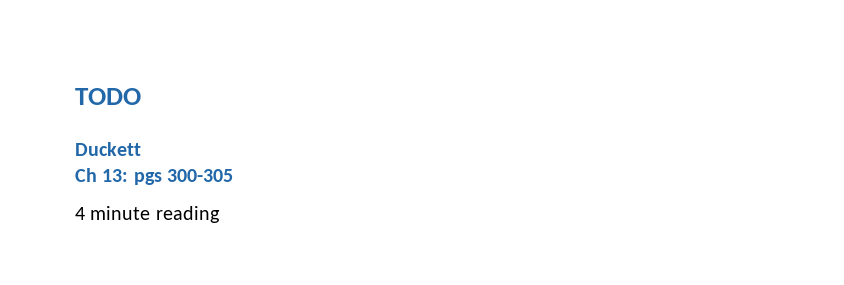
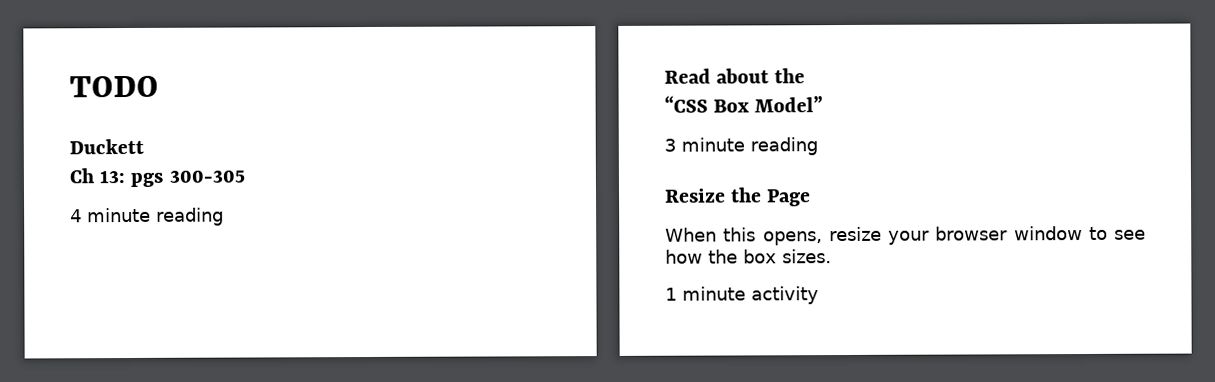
+ Read about the
+ “CSS Box Model”
+ 3 minute reading
+ Resize the Page
+ When this opens, resize your browser window to see how the box sizes.
+ 1 minute activity

